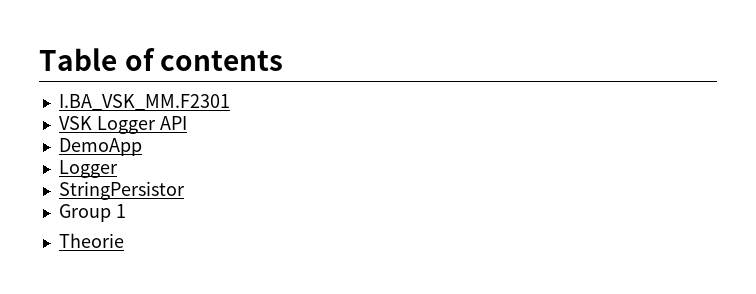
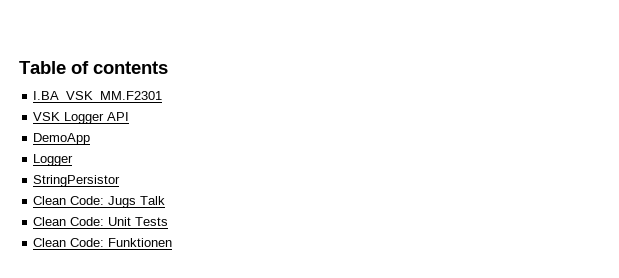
- Group 1
- Theorie
+ Clean Code: Jugs Talk
+ Clean Code: Unit Tests
+ Clean Code: Funktionen

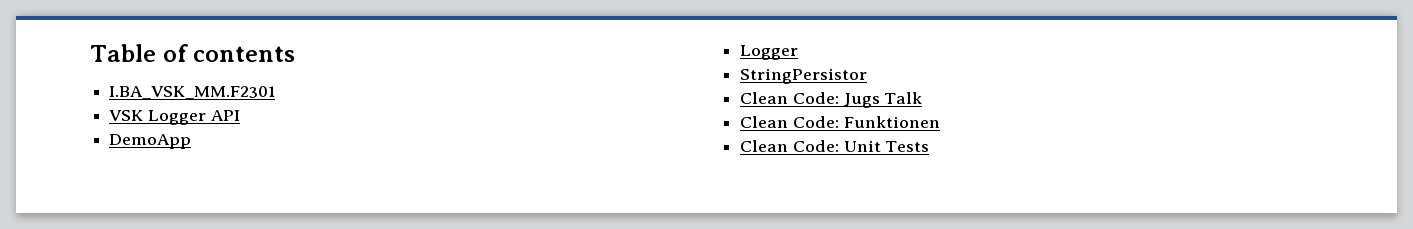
+ Clean Code: Funktionen
  Clean Code: Unit Tests
- Clean Code: Funktionen

